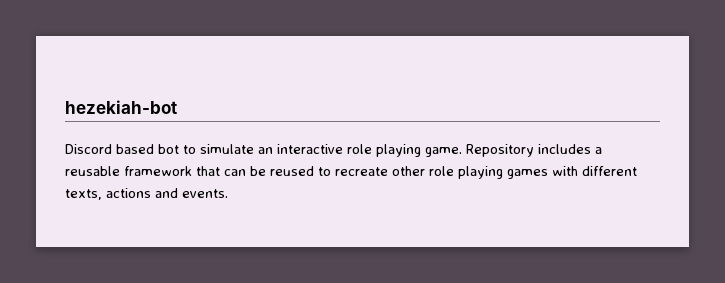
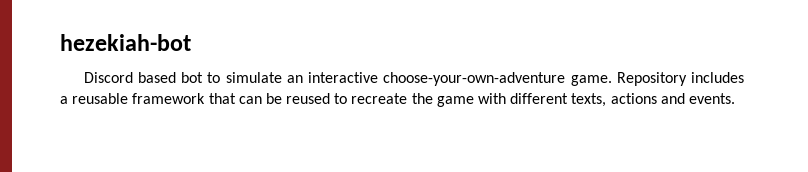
- Discord based bot to simulate an interactive role playing game.
+ Discord based bot to simulate an interactive choose-your-own-adventure game.
- Repository includes a reusable framework that can be reused to recreate other role playing games with different texts, actions and events.
+ Repository includes a reusable framework that can be reused to recreate the game with different texts, actions and events.

